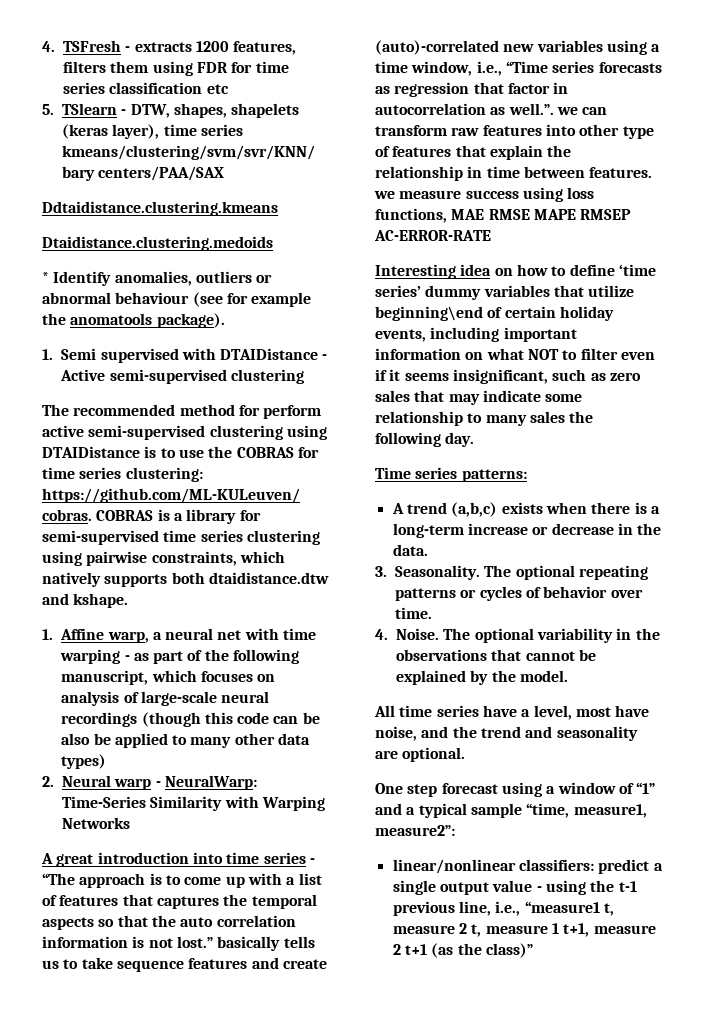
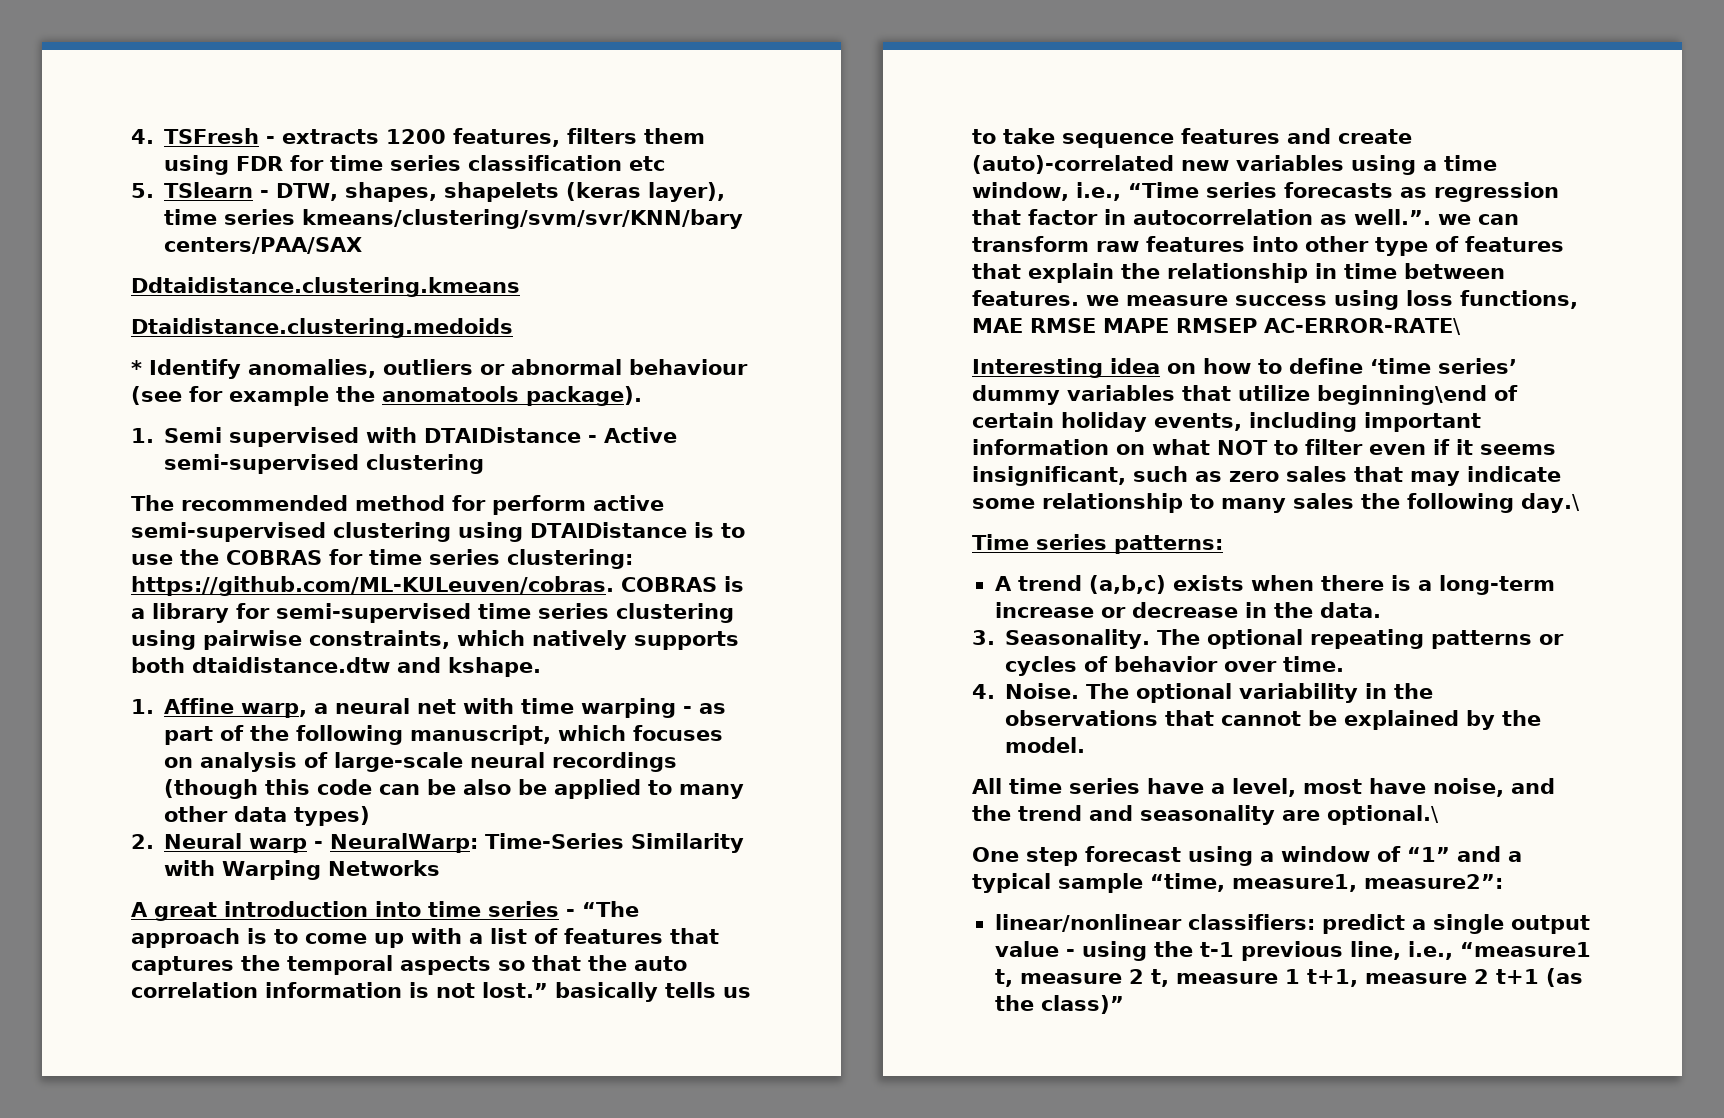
- A great introduction into time series - “The approach is to come up with a list of features that captures the temporal aspects so that the auto correlation information is not lost.” basically tells us to take sequence features and create (auto)-correlated new variables using a time window, i.e., “Time series forecasts as regression that factor in autocorrelation as well.”. we can transform raw features into other type of features that explain the relationship in time between features. we measure success using loss functions, MAE RMSE MAPE RMSEP AC-ERROR-RATE
+ A great introduction into time series - “The approach is to come up with a list of features that captures the temporal aspects so that the auto correlation information is not lost.” basically tells us to take sequence features and create (auto)-correlated new variables using a time window, i.e., “Time series forecasts as regression that factor in autocorrelation as well.”. we can transform raw features into other type of features that explain the relationship in time between features. we measure success using loss functions, MAE RMSE MAPE RMSEP AC-ERROR-RATE\
- Interesting idea on how to define ‘time series’ dummy variables that utilize beginning\end of certain holiday events, including important information on what NOT to filter even if it seems insignificant, such as zero sales that may indicate some relationship to many sales the following day.
+ Interesting idea on how to define ‘time series’ dummy variables that utilize beginning\end of certain holiday events, including important information on what NOT to filter even if it seems insignificant, such as zero sales that may indicate some relationship to many sales the following day.\
- All time series have a level, most have noise, and the trend and seasonality are optional.
+ All time series have a level, most have noise, and the trend and seasonality are optional.\

